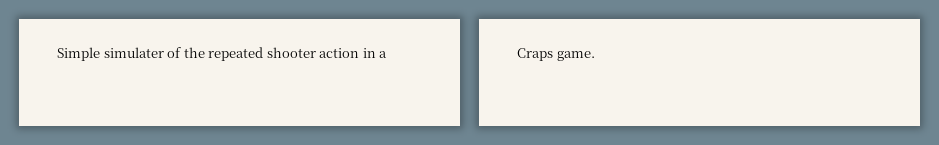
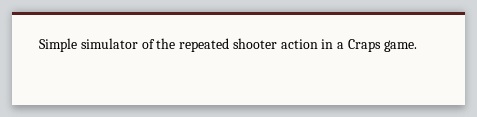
- Simple simulater of the repeated shooter action in a Craps game.
+ Simple simulator of the repeated shooter action in a Craps game.

